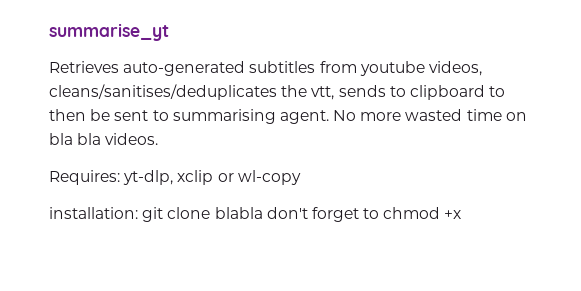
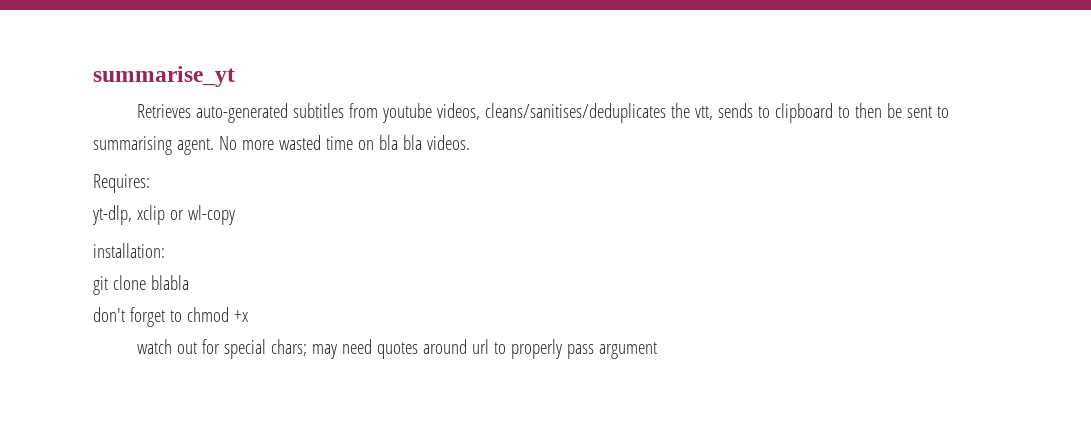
- Requires: yt-dlp, xclip or wl-copy
+ Requires:
+ yt-dlp, xclip or wl-copy
- installation: git clone blabla don't forget to chmod +x
+ installation:
+ git clone blabla
+ don't forget to chmod +x
+ watch out for special chars; may need quotes around url to properly pass argument

